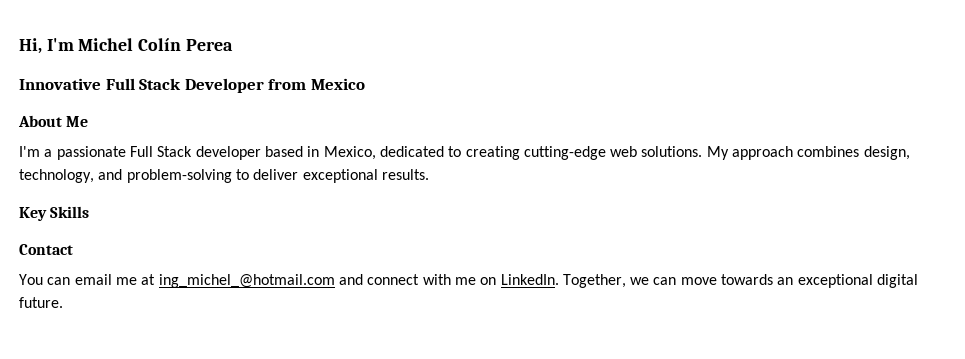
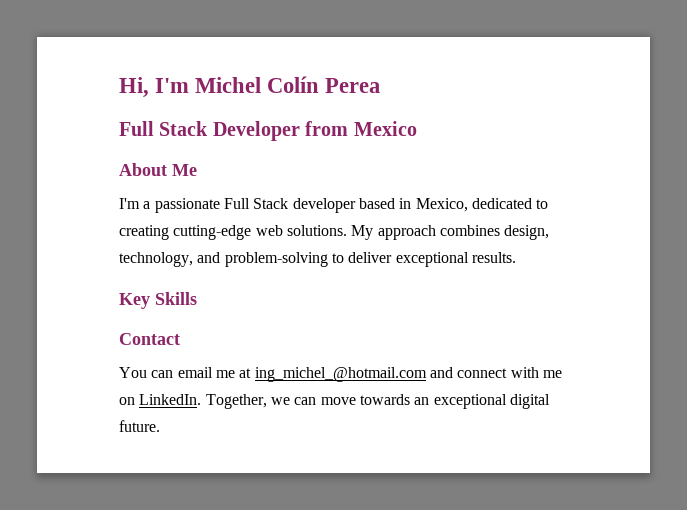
- Innovative Full Stack Developer from Mexico
+ Full Stack Developer from Mexico

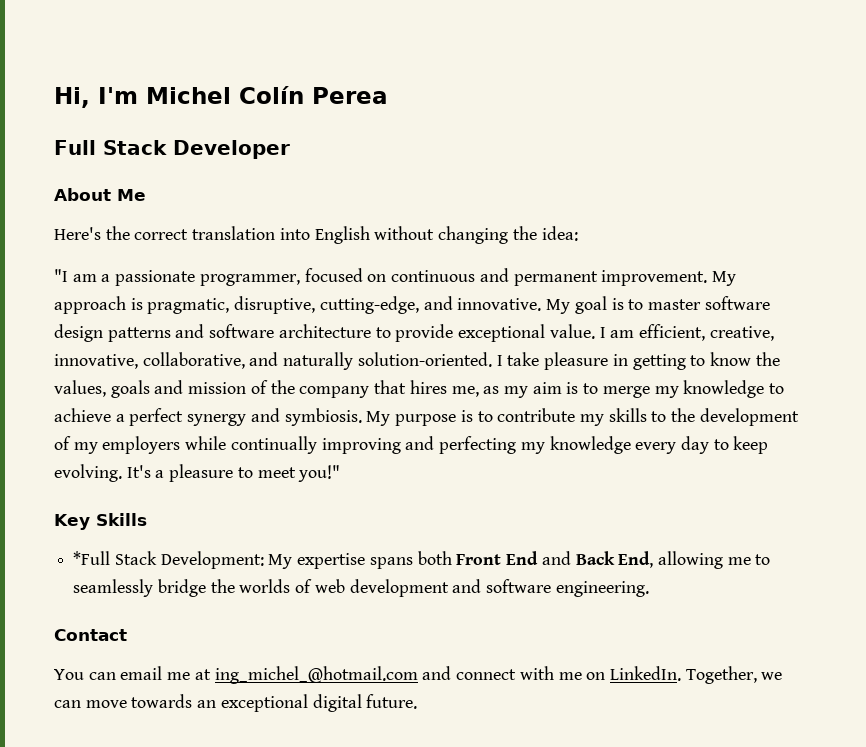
- Full Stack Developer from Mexico
+ Full Stack Developer
- I'm a passionate Full Stack developer based in Mexico, dedicated to creating cutting-edge web solutions. My approach combines design, technology, and problem-solving to deliver exceptional results.
+ Here's the correct translation into English without changing the idea:
+ "I am a passionate programmer, focused on continuous and permanent improvement. My approach is pragmatic, disruptive, cutting-edge, and innovative. My goal is to master software design patterns and software architecture to provide exceptional value. I am efficient, creative, innovative, collaborative, and naturally solution-oriented. I take pleasure in getting to know the values, goals and mission of the company that hires me, as my aim is to merge my knowledge to achieve a perfect synergy and symbiosis. My purpose is to contribute my skills to the development of my employers while continually improving and perfecting my knowledge every day to keep evolving. It's a pleasure to meet you!"
  Key Skills
+ *Full Stack Development: My expertise spans both Front End and Back End, allowing me to seamlessly bridge the worlds of web development and software engineering.

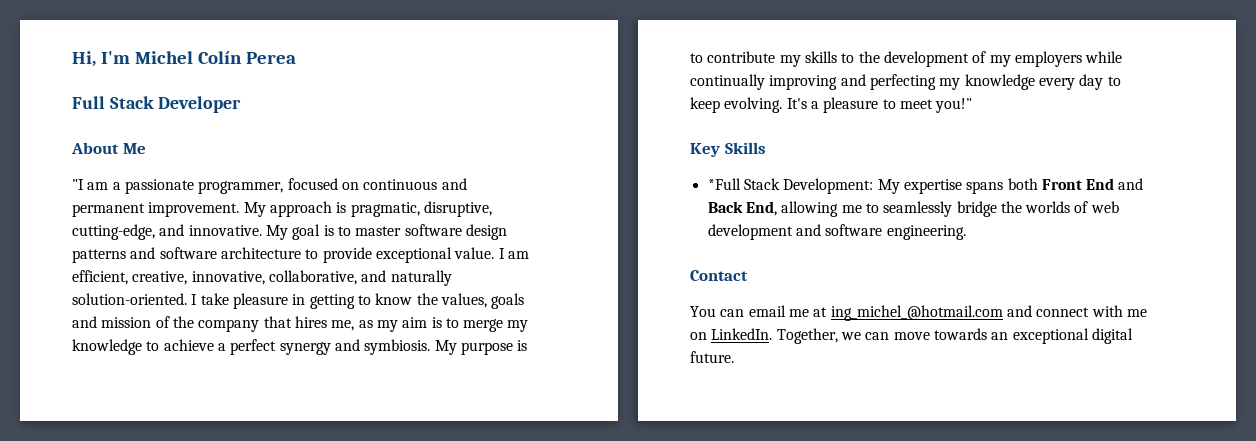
- Here's the correct translation into English without changing the idea:

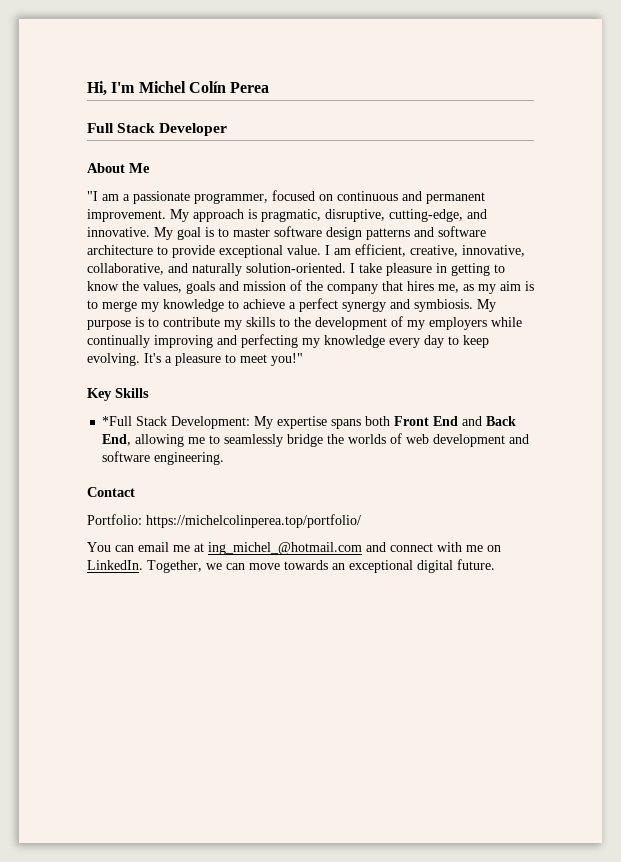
+ Portfolio: https://michelcolinperea.top/portfolio/

